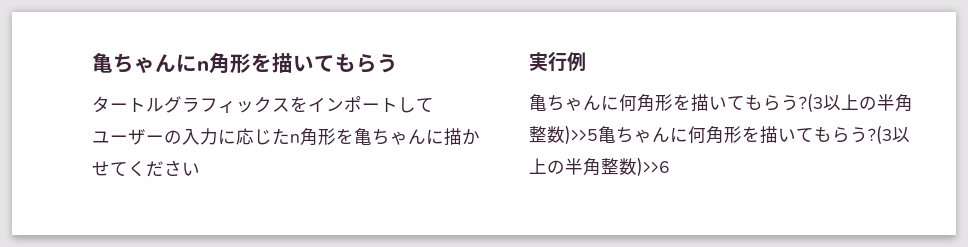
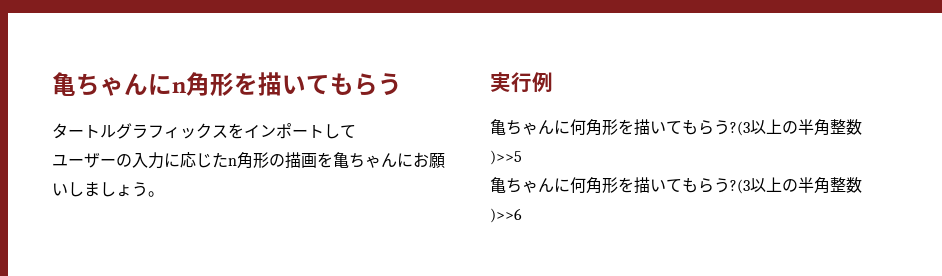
- ユーザーの入力に応じたn角形を亀ちゃんに描かせてください
+ ユーザーの入力に応じたn角形の描画を亀ちゃんにお願いしましょう。
- 亀ちゃんに何角形を描いてもらう?(3以上の半角整数)>>5亀ちゃんに何角形を描いてもらう?(3以上の半角整数)>>6
+ 亀ちゃんに何角形を描いてもらう?(3以上の半角整数)>>5
+ 亀ちゃんに何角形を描いてもらう?(3以上の半角整数)>>6

